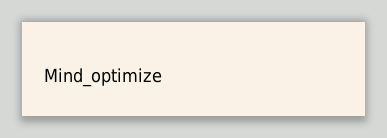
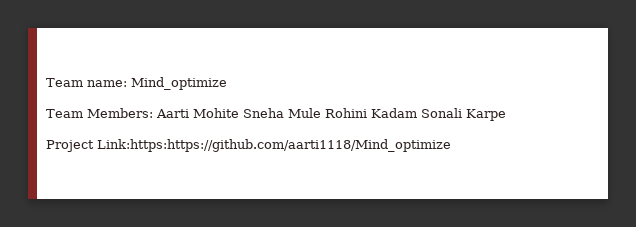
- Mind_optimize
+ Team name: Mind_optimize
+ Team Members: Aarti Mohite Sneha Mule Rohini Kadam Sonali Karpe
+ Project Link:https:https://github.com/aarti1118/Mind_optimize

